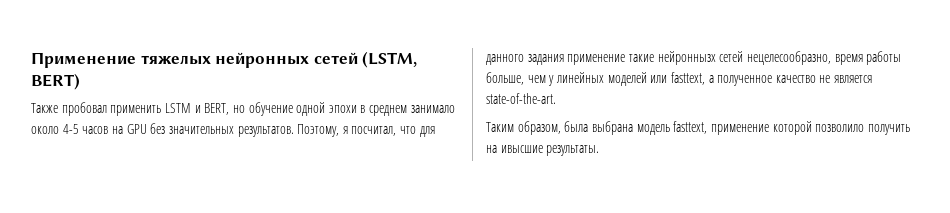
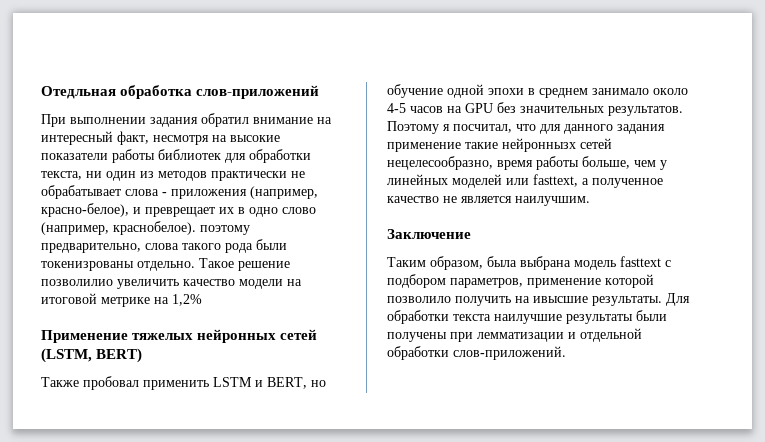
+ Отедльная обработка слов-приложений
+ При выполнении задания обратил внимание на интересный факт, несмотря на высокие показатели работы библиотек для обработки текста, ни один из методов практически не обрабатывает слова - приложения (например, красно-белое), и преврещает их в одно слово (например, краснобелое). поэтому предварительно, слова такого рода были токенизрованы отдельно. Такое решение позволилио увеличить качество модели на итоговой метрике на 1,2%
- Поэтому, я посчитал, что для данного задания применение такие нейроннызх сетей нецелесообразно, время работы больше, чем у линейных моделей или fasttext, а полученное качество не является state-of-the-art.
+ Поэтому я посчитал, что для данного задания применение такие нейроннызх сетей нецелесообразно, время работы больше, чем у линейных моделей или fasttext, а полученное качество не является наилучшим.
+ Заключение
- Таким образом, была выбрана модель fasttext, применение которой позволило получить на ивысшие результаты.
+ Таким образом, была выбрана модель fasttext с подбором параметров, применение которой позволило получить на ивысшие результаты.
+ Для обработки текста наилучшие результаты были получены при лемматизации и отдельной обработки слов-приложений.

